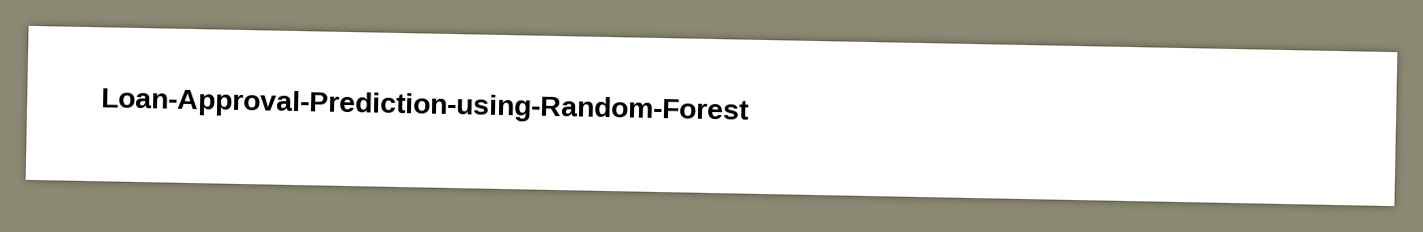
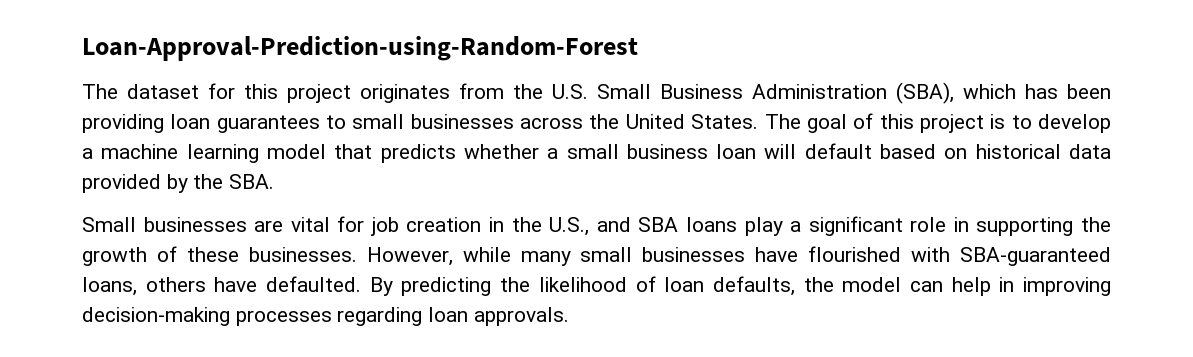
+ The dataset for this project originates from the U.S. Small Business Administration (SBA), which has been providing loan guarantees to small businesses across the United States. The goal of this project is to develop a machine learning model that predicts whether a small business loan will default based on historical data provided by the SBA.
+ Small businesses are vital for job creation in the U.S., and SBA loans play a significant role in supporting the growth of these businesses. However, while many small businesses have flourished with SBA-guaranteed loans, others have defaulted. By predicting the likelihood of loan defaults, the model can help in improving decision-making processes regarding loan approvals.

